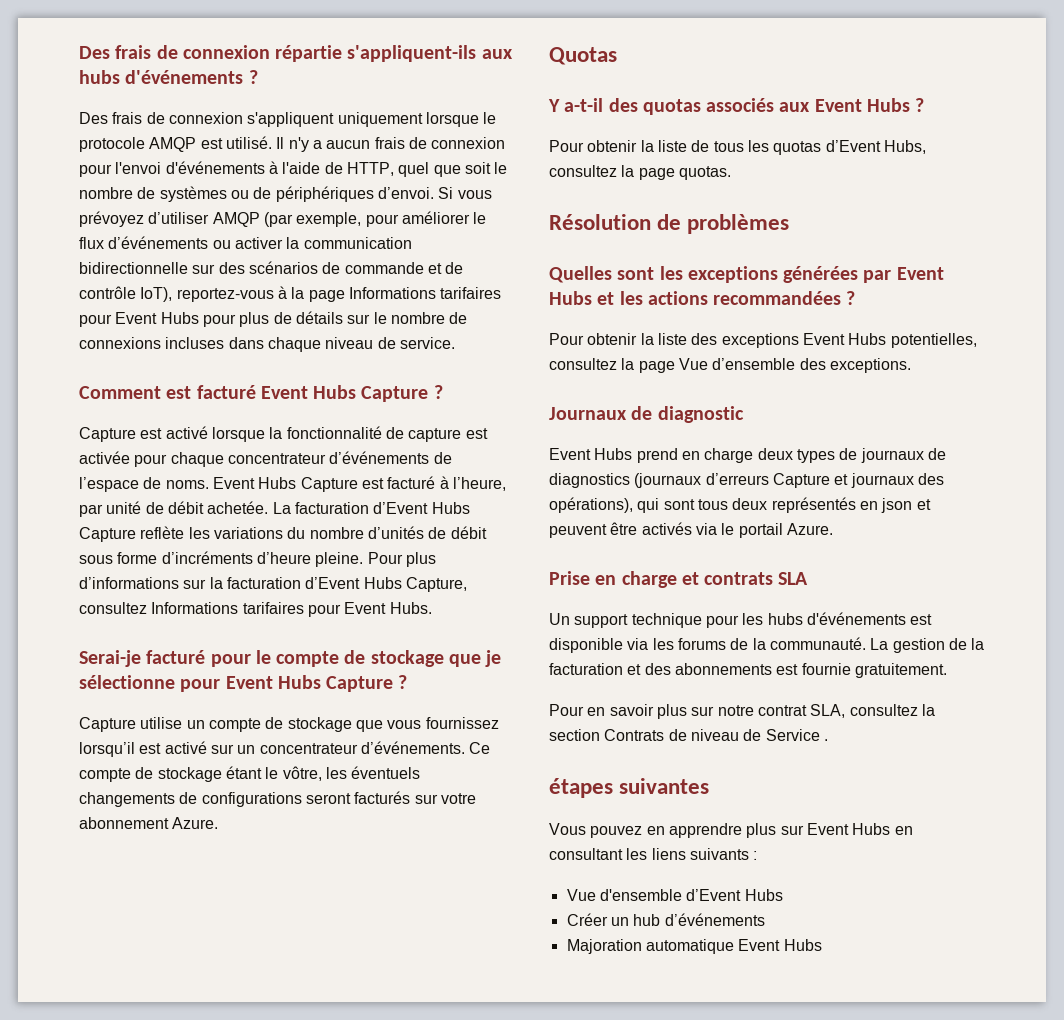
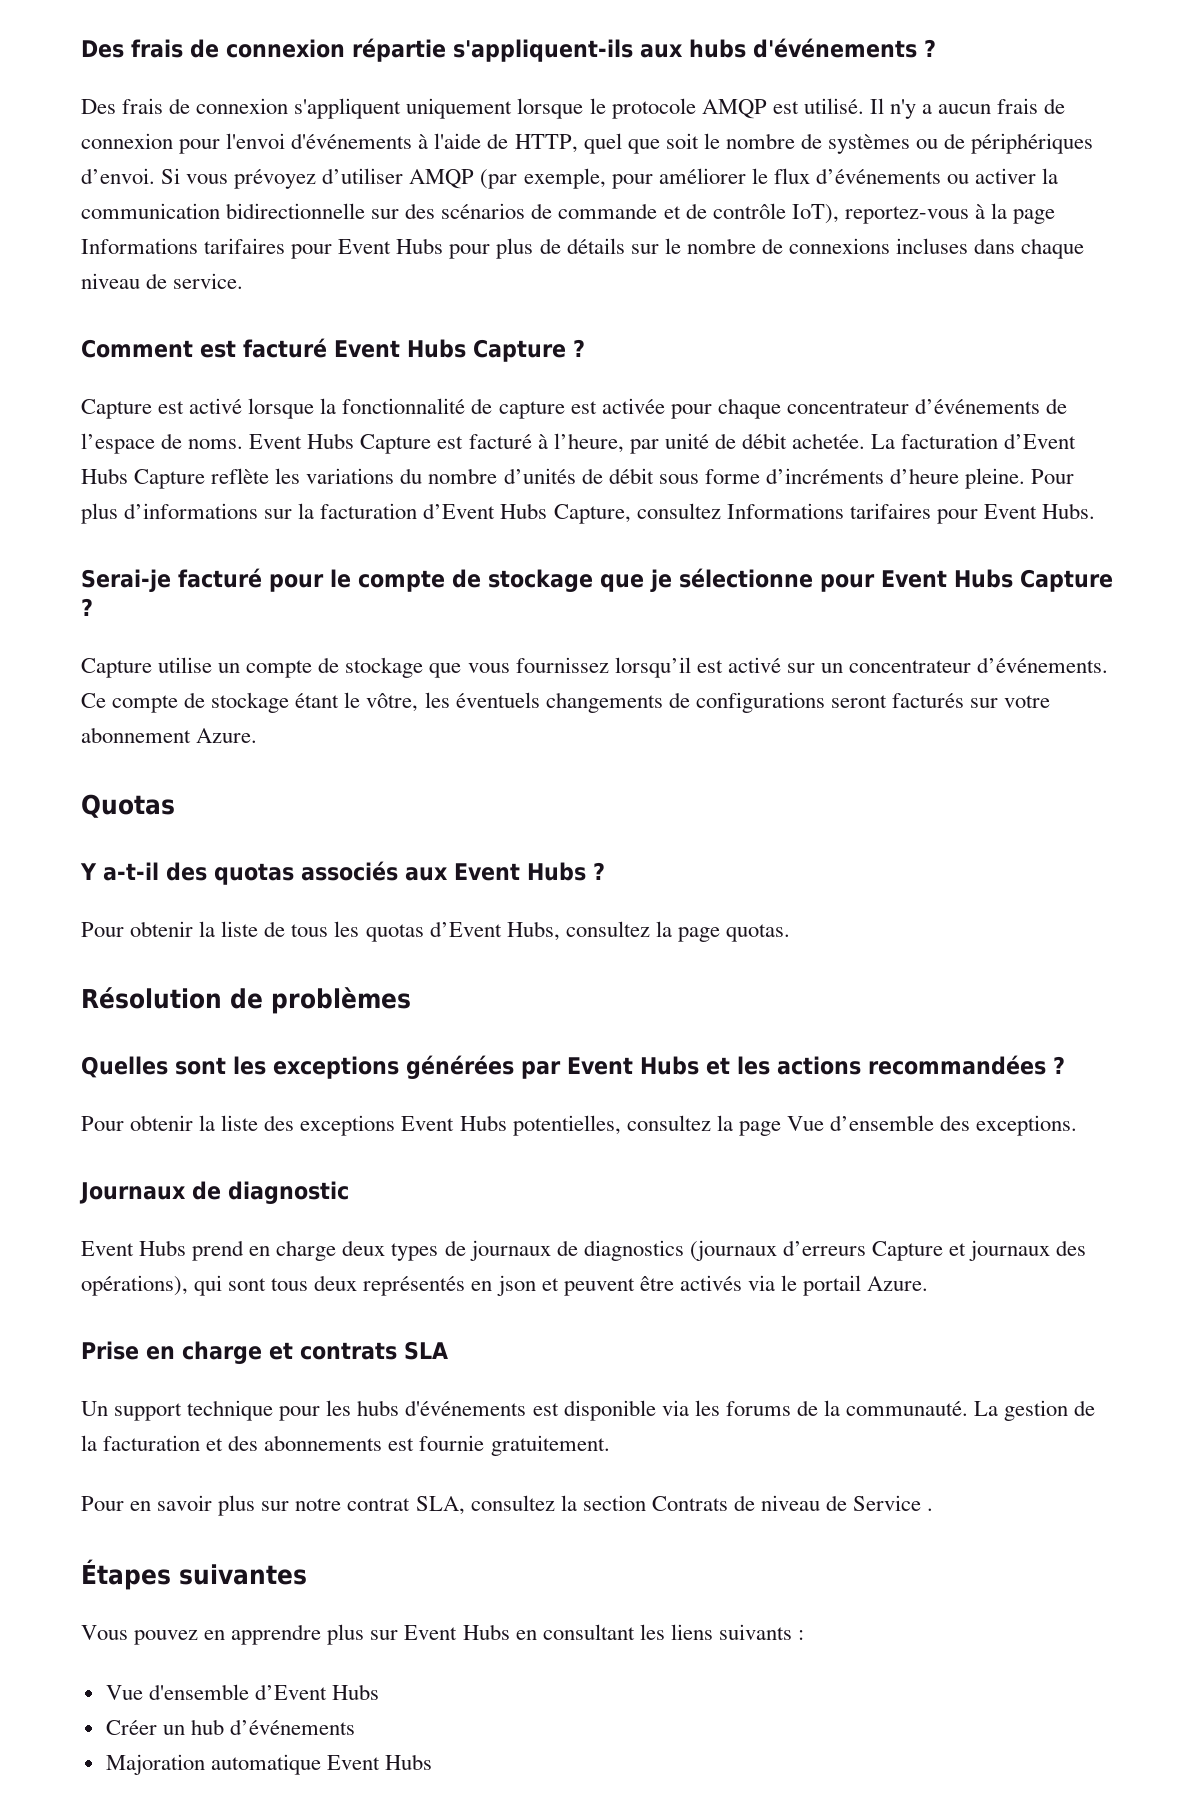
- étapes suivantes
+ Étapes suivantes

